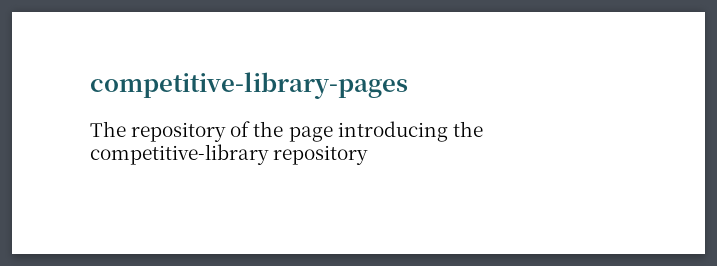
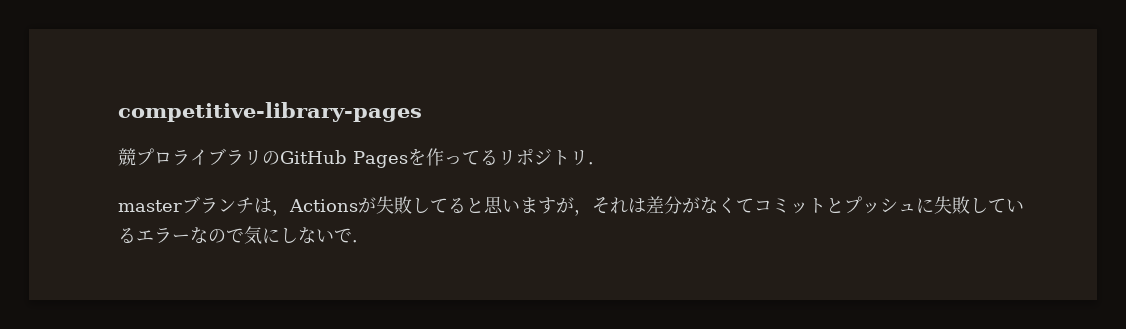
- The repository of the page introducing the competitive-library repository
+ 競プロライブラリのGitHub Pagesを作ってるリポジトリ．
+ masterブランチは，Actionsが失敗してると思いますが，それは差分がなくてコミットとプッシュに失敗しているエラーなので気にしないで．

